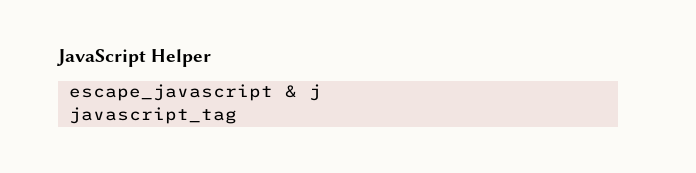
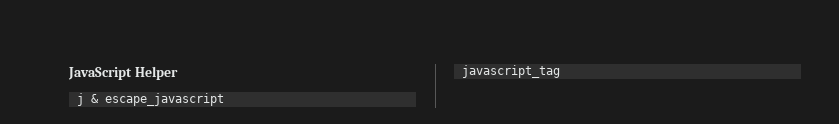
- escape_javascript & j
+ j & escape_javascript

